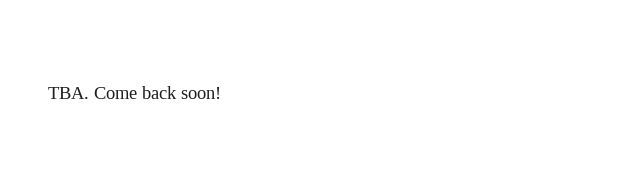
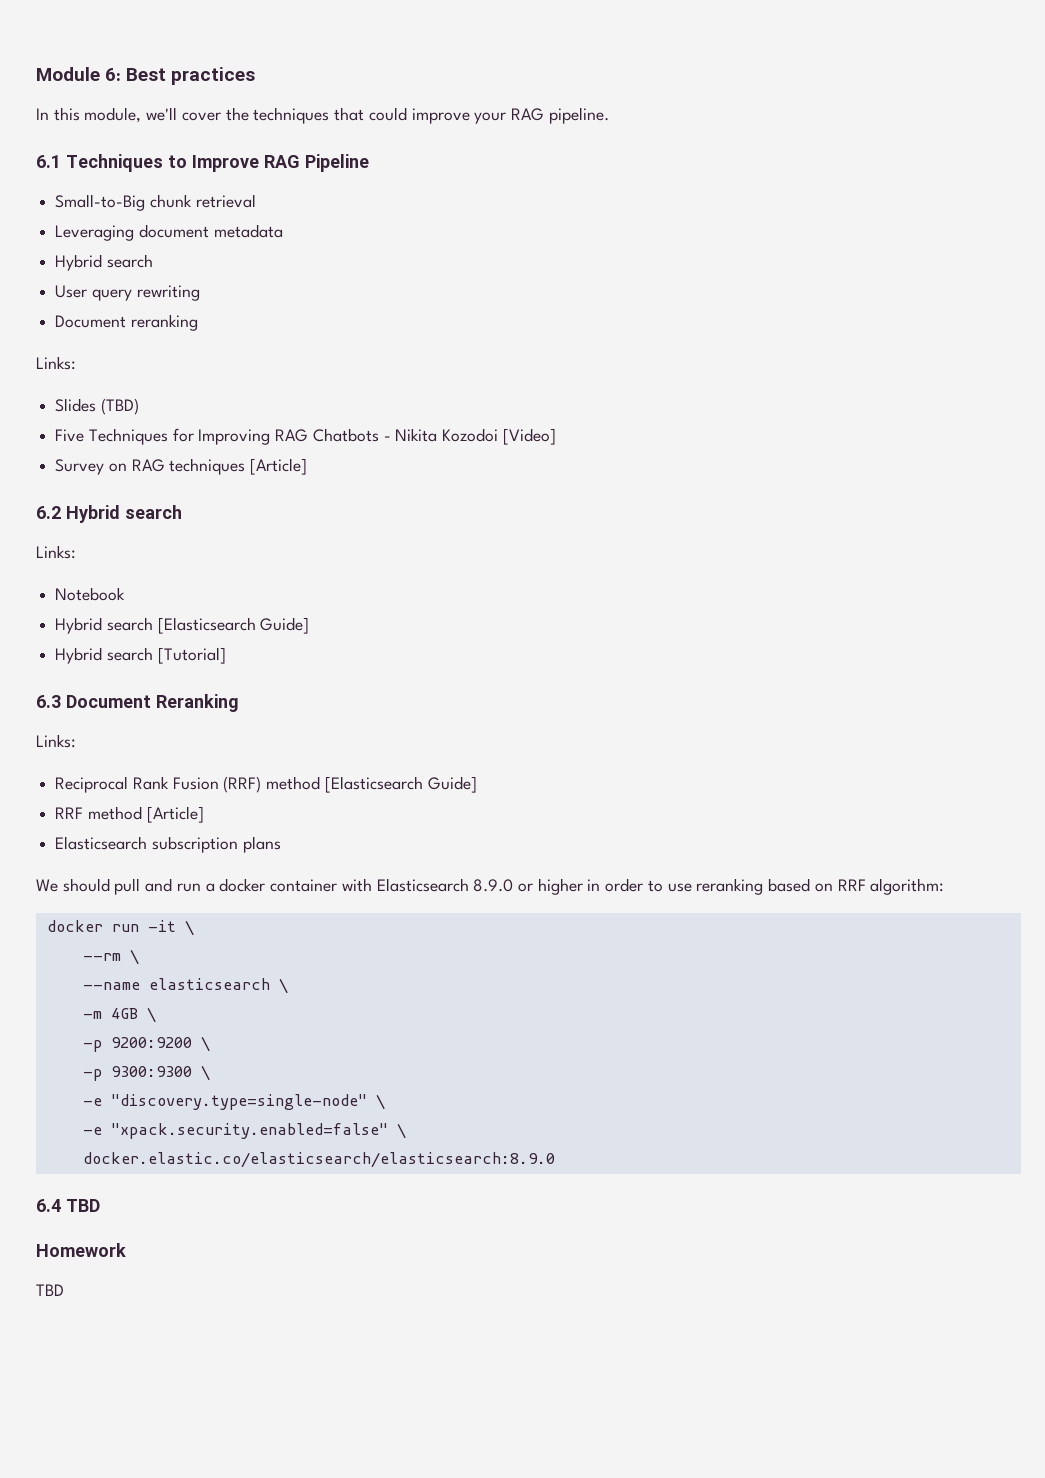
- TBA. Come back soon!
+ Module 6: Best practices
+ In this module, we'll cover the techniques that could improve your RAG pipeline.
+ 6.1 Techniques to Improve RAG Pipeline
+ Small-to-Big chunk retrieval
+ Leveraging document metadata
+ Hybrid search
+ User query rewriting
+ Document reranking
+ Links:
+ Slides (TBD)
+ Five Techniques for Improving RAG Chatbots - Nikita Kozodoi [Video]
+ Survey on RAG techniques [Article]
+ 6.2 Hybrid search
+ Links:
+ Notebook
+ Hybrid search [Elasticsearch Guide]
+ Hybrid search [Tutorial]
+ 6.3 Document Reranking
+ Links:
+ Reciprocal Rank Fusion (RRF) method [Elasticsearch Guide]
+ RRF method [Article]
+ Elasticsearch subscription plans
+ We should pull and run a docker container with Elasticsearch 8.9.0 or higher in order to use reranking based on RRF algorithm:
+ docker run -it \
+ --rm \
+ --name elasticsearch \
+ -m 4GB \
+ -p 9200:9200 \
+ -p 9300:9300 \
+ -e "discovery.type=single-node" \
+ -e "xpack.security.enabled=false" \
+ docker.elastic.co/elasticsearch/elasticsearch:8.9.0
+ 6.4 TBD
+ Homework
+ TBD

